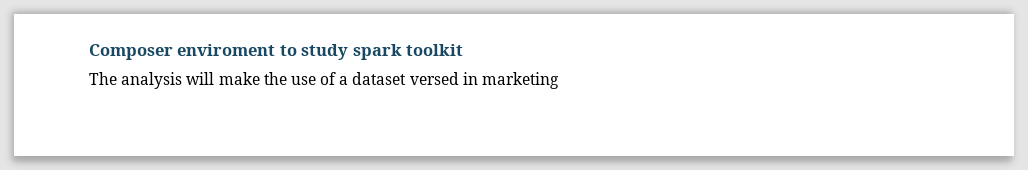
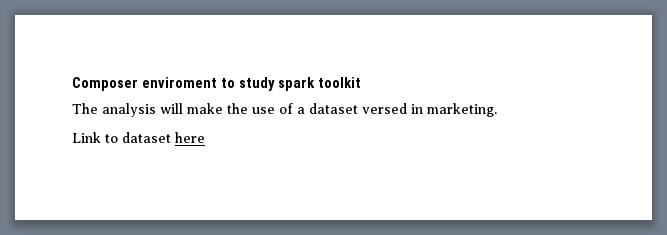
- The analysis will make the use of a dataset versed in marketing
+ The analysis will make the use of a dataset versed in marketing.
+ Link to dataset here

